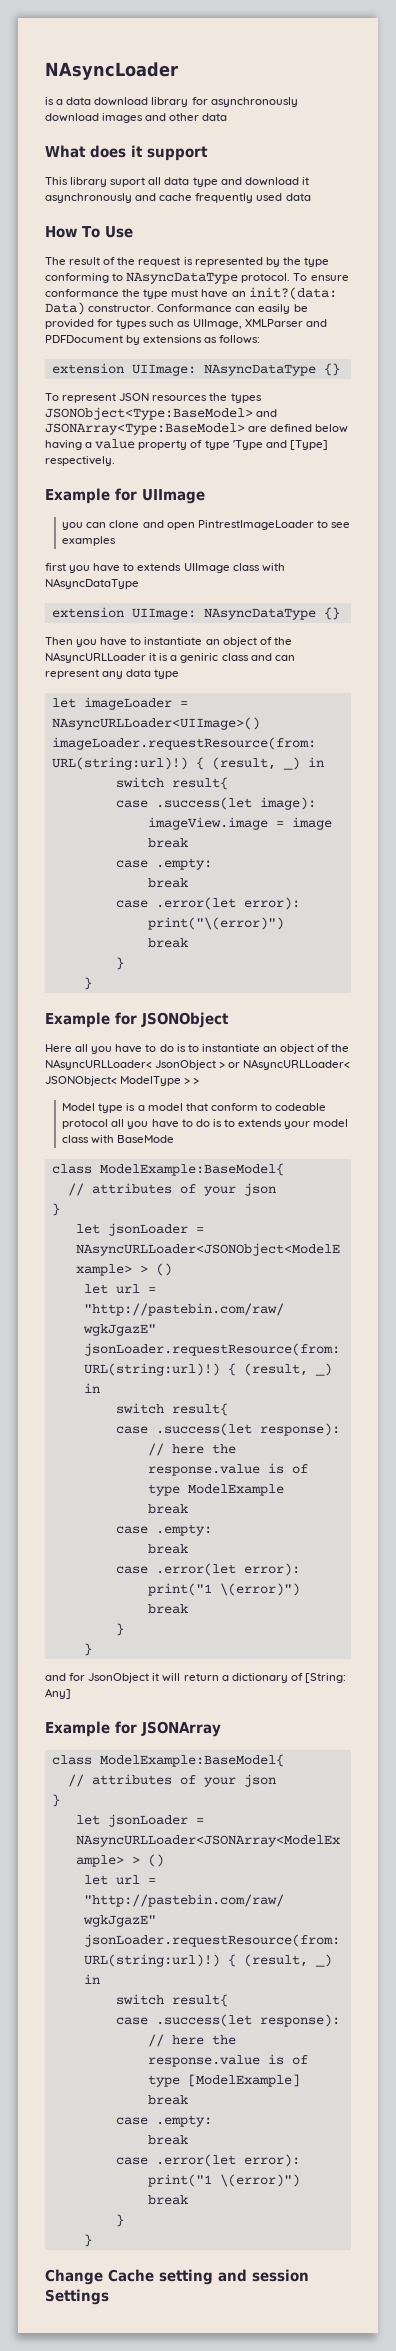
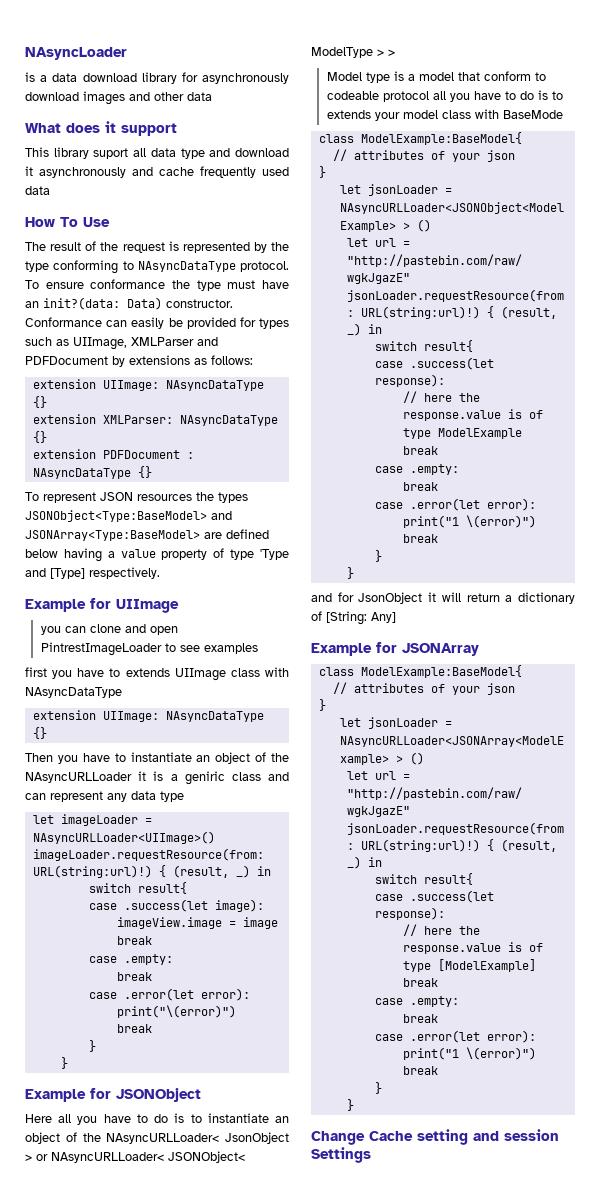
+ extension XMLParser: NAsyncDataType {}
+ extension PDFDocument : NAsyncDataType {}

